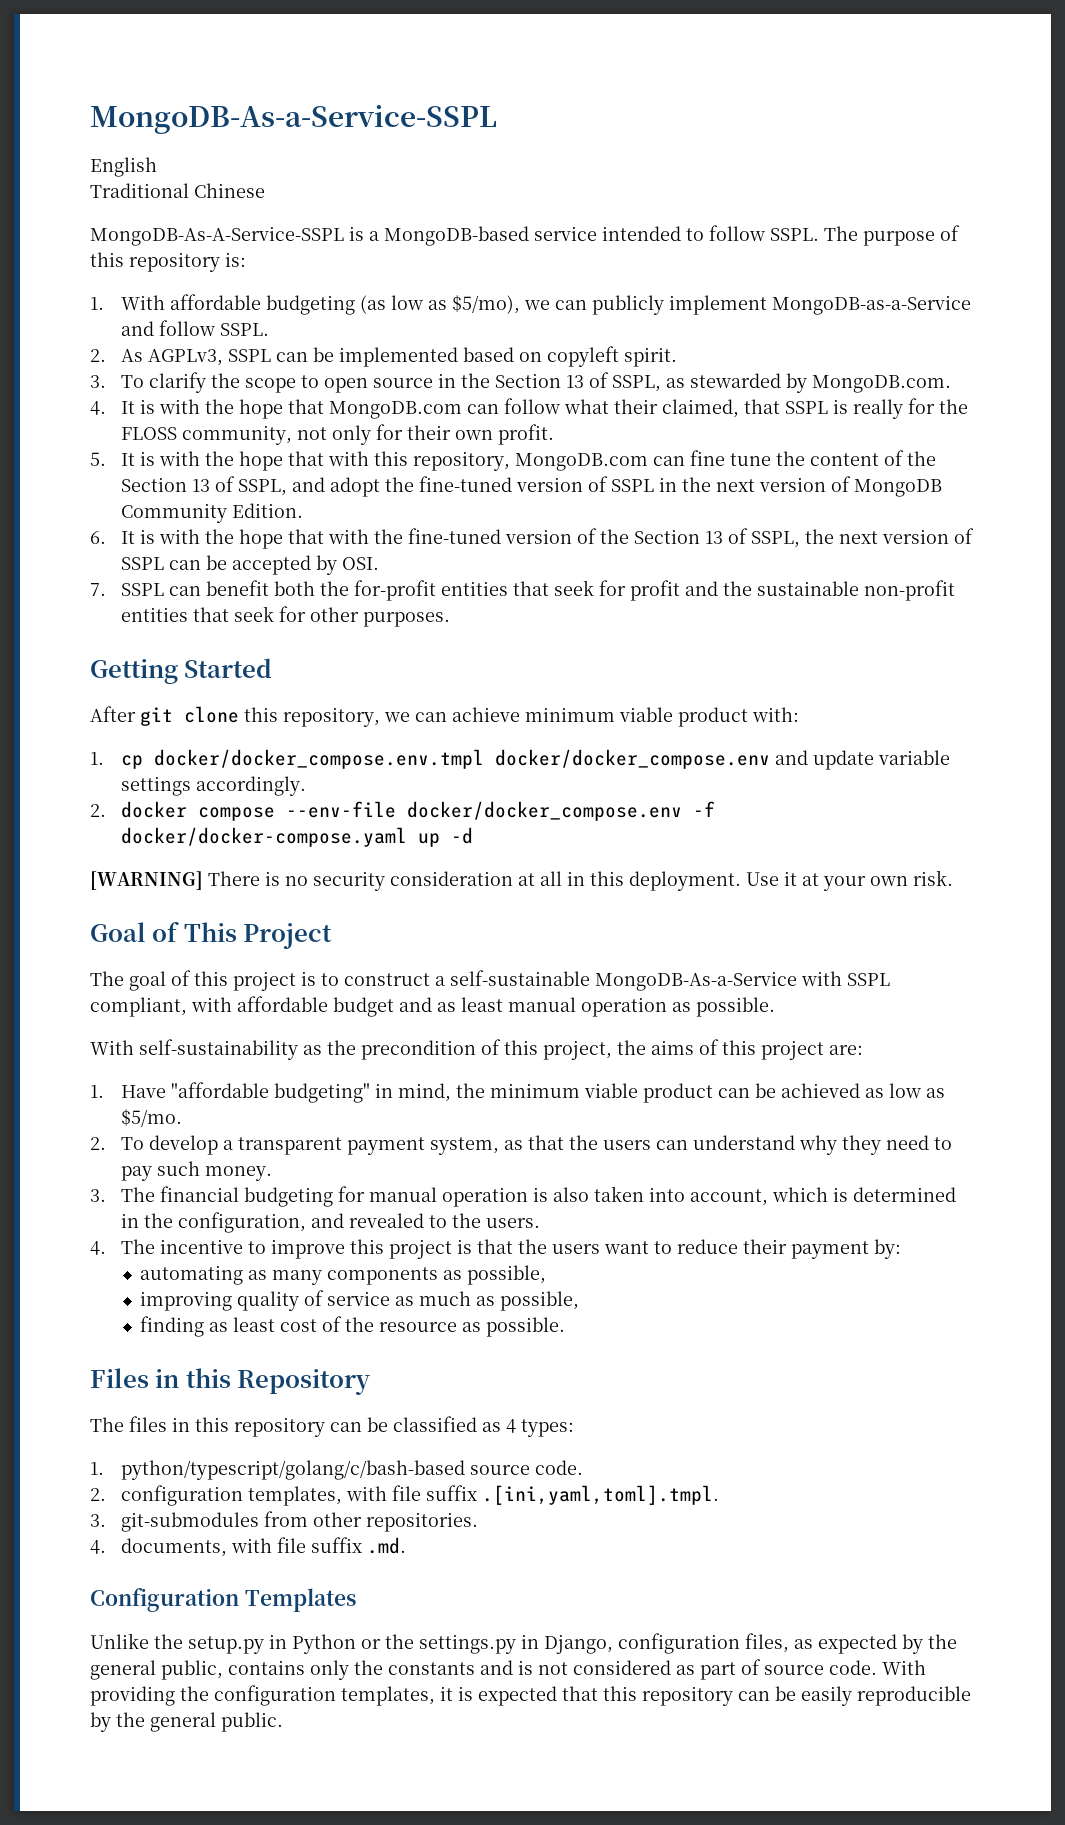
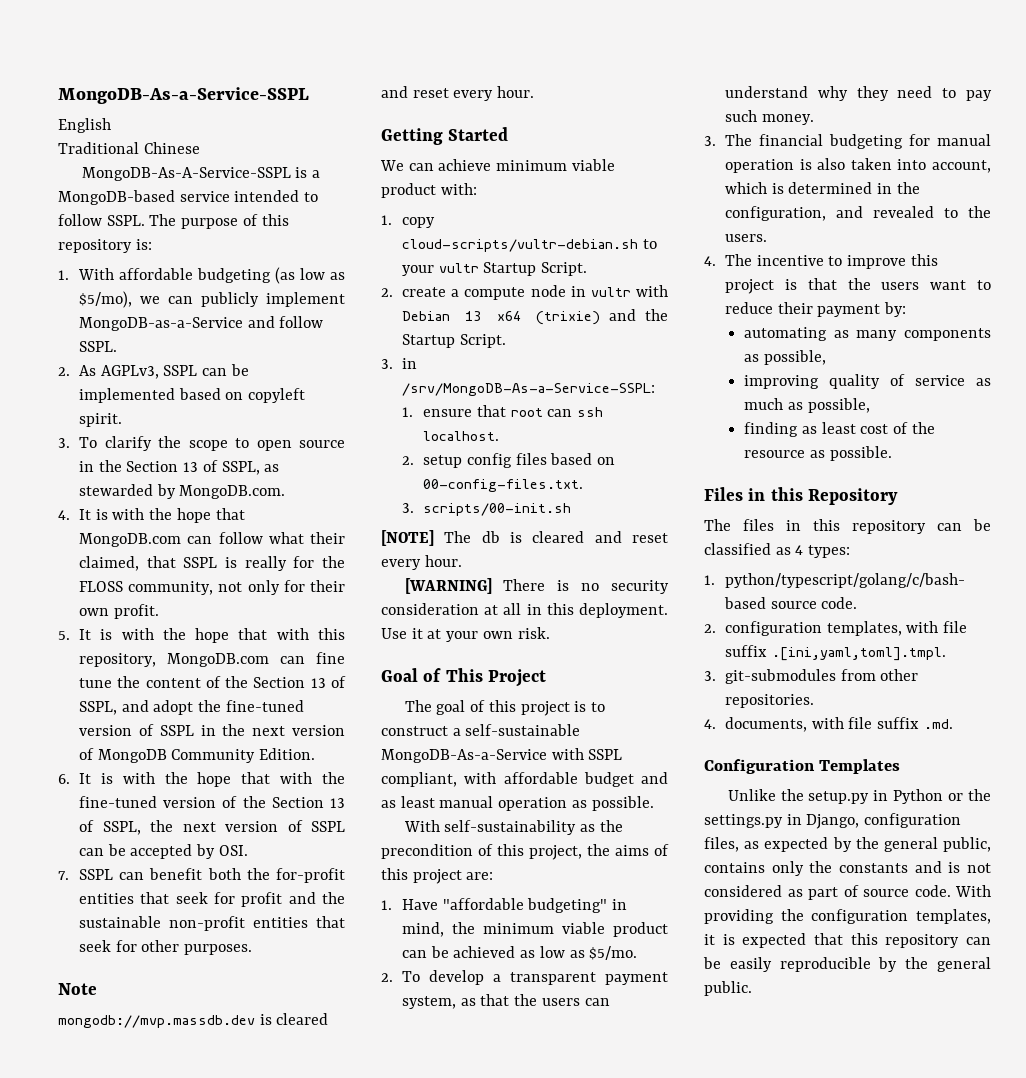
+ Note
+ mongodb://mvp.massdb.dev is cleared and reset every hour.
  Getting Started
- After git clone this repository, we can achieve minimum viable product with:
+ We can achieve minimum viable product with:
- 1. cp docker/docker_compose.env.tmpl docker/docker_compose.env and update variable settings accordingly.
- 2. docker compose --env-file docker/docker_compose.env -f docker/docker-compose.yaml up -d
+ 1. copy cloud-scripts/vultr-debian.sh to your vultr Startup Script.
+ 2. create a compute node in vultr with Debian 13 x64 (trixie) and the Startup Script.
+ 3. in /srv/MongoDB-As-a-Service-SSPL:
+ 1. ensure that root can ssh localhost.
+ 2. setup config files based on 00-config-files.txt.
+ 3. scripts/00-init.sh
+ [NOTE] The db is cleared and reset every hour.

